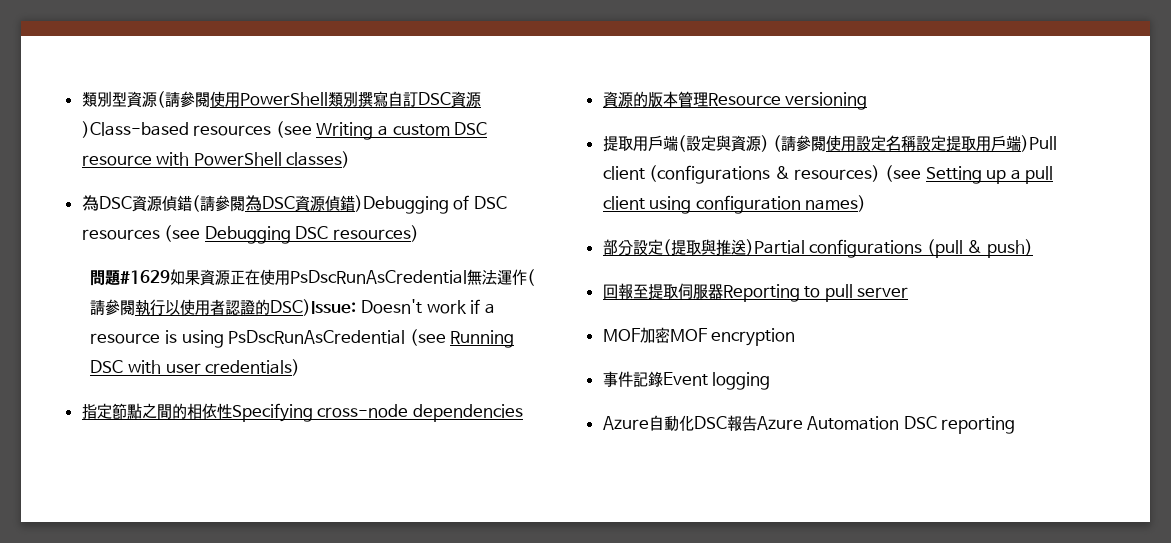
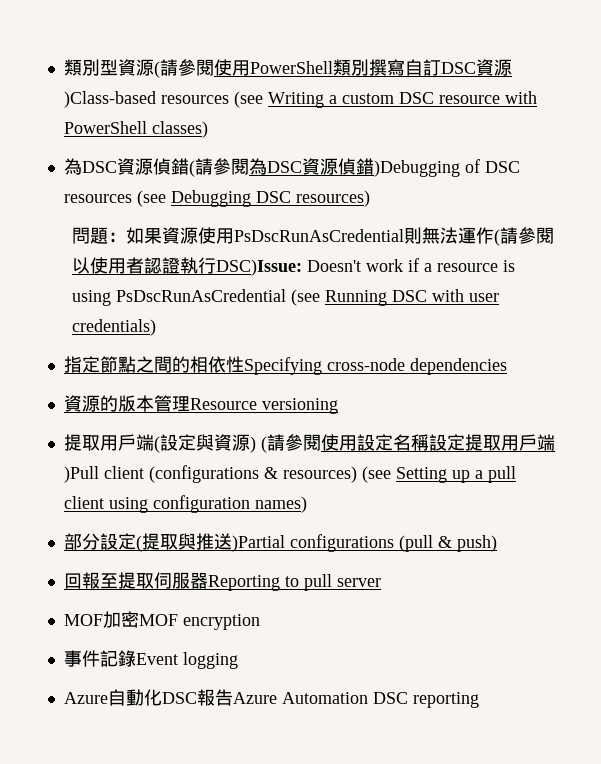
- 問題#1629如果資源正在使用PsDscRunAsCredential無法運作(請參閱執行以使用者認證的DSC)Issue: Doesn't work if a resource is using PsDscRunAsCredential (see Running DSC with user credentials)
+ 問題：如果資源使用PsDscRunAsCredential則無法運作(請參閱以使用者認證執行DSC)Issue: Doesn't work if a resource is using PsDscRunAsCredential (see Running DSC with user credentials)

